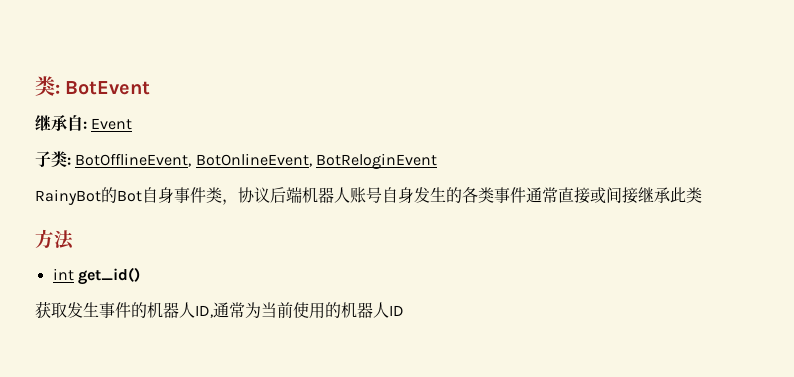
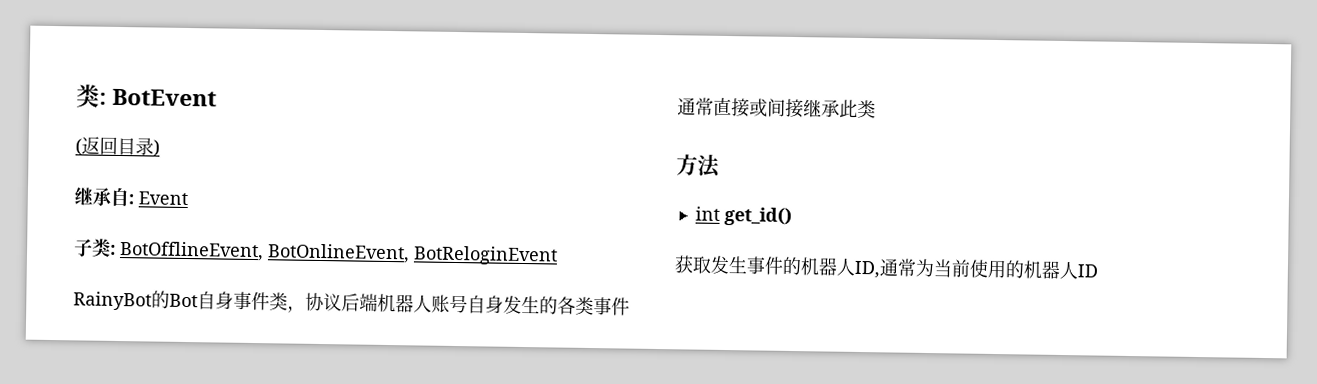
+ (返回目录)

